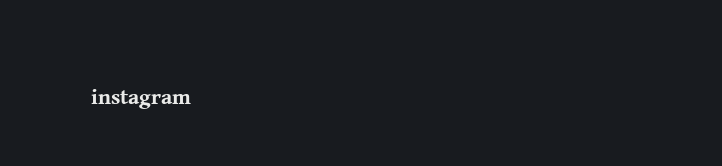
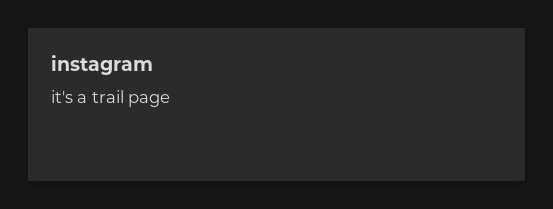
+ it's a trail page

